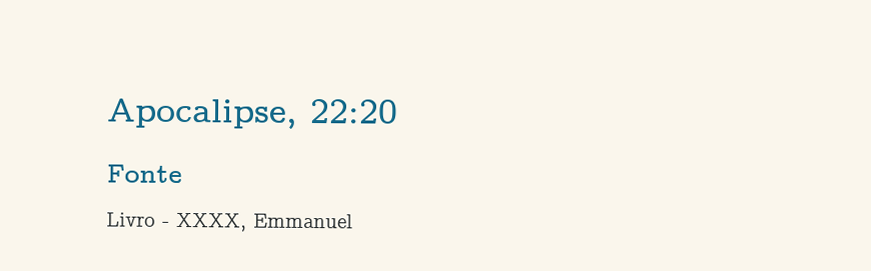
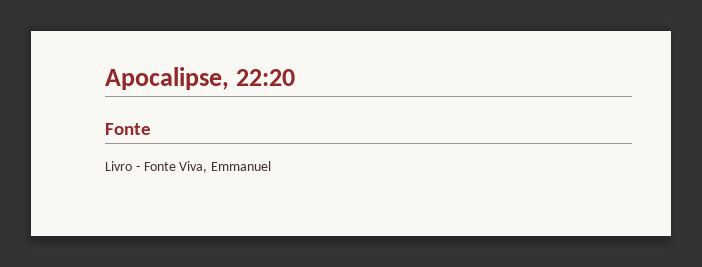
- Livro - XXXX, Emmanuel
+ Livro - Fonte Viva, Emmanuel

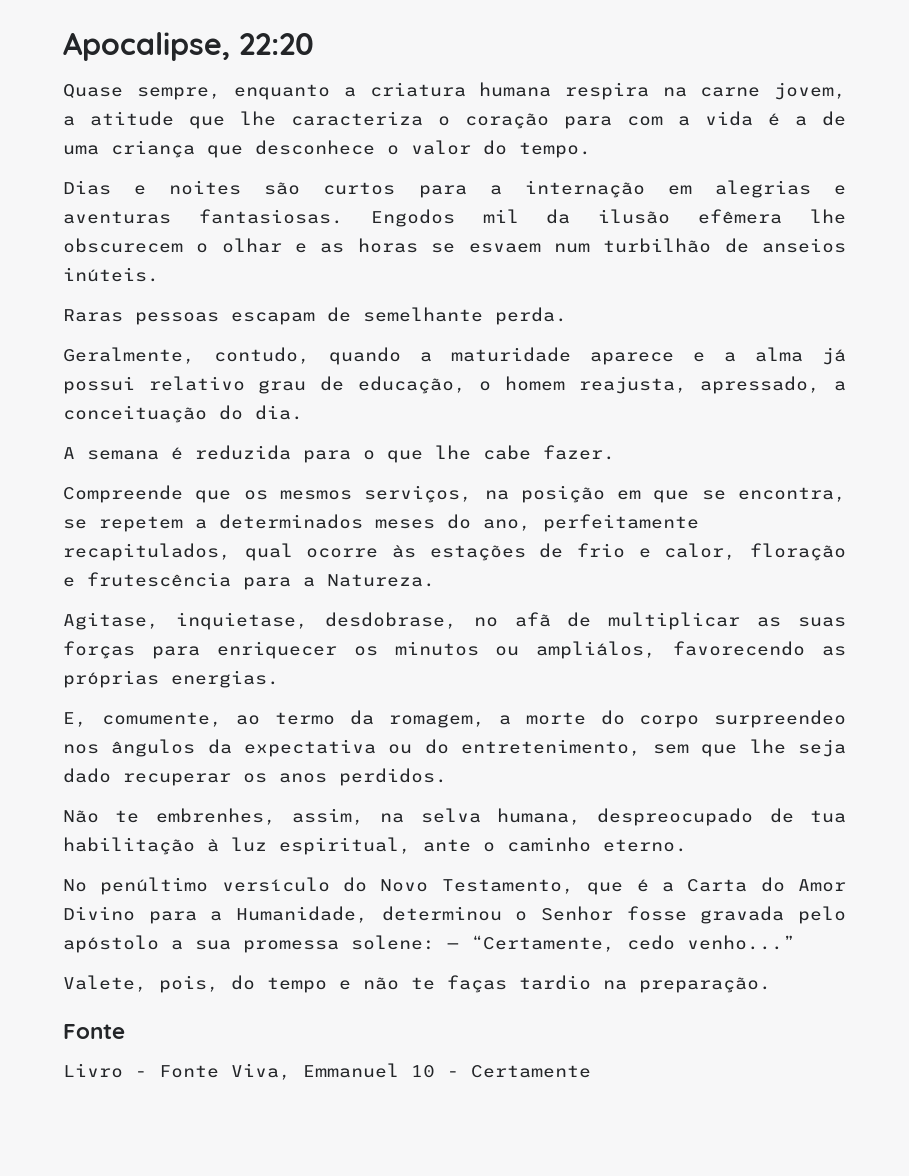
+ Quase sempre, enquanto a criatura humana respira na carne jovem, a atitude que lhe caracteriza o coração para com a vida é a de uma criança que desconhece o valor do tempo.
+ Dias e noites são curtos para a internação em alegrias e aventuras fantasiosas. Engodos mil da ilusão efêmera lhe obscurecem o olhar e as horas se esvaem num turbilhão de anseios inúteis.
+ Raras pessoas escapam de semelhante perda.
+ Geralmente, contudo, quando a maturidade aparece e a alma já possui relativo grau de educação, o homem reajusta, apressado, a conceituação do dia.
+ A semana é reduzida para o que lhe cabe fazer.
+ Compreende que os mesmos serviços, na posição em que se encontra, se repetem a determinados meses do ano, perfeitamente recapitulados, qual ocorre às estações de frio e calor, floração e frutescência para a Natureza.
+ Agitase, inquietase, desdobrase, no afã de multiplicar as suas forças para enriquecer os minutos ou ampliálos, favorecendo as próprias energias.
+ E, comumente, ao termo da romagem, a morte do corpo surpreendeo nos ângulos da expectativa ou do entretenimento, sem que lhe seja dado recuperar os anos perdidos.
+ Não te embrenhes, assim, na selva humana, despreocupado de tua habilitação à luz espiritual, ante o caminho eterno.
+ No penúltimo versículo do Novo Testamento, que é a Carta do Amor Divino para a Humanidade, determinou o Senhor fosse gravada pelo apóstolo a sua promessa solene: — “Certamente, cedo venho...”
+ Valete, pois, do tempo e não te faças tardio na preparação.
- Livro - Fonte Viva, Emmanuel
+ Livro - Fonte Viva, Emmanuel 10 - Certamente

